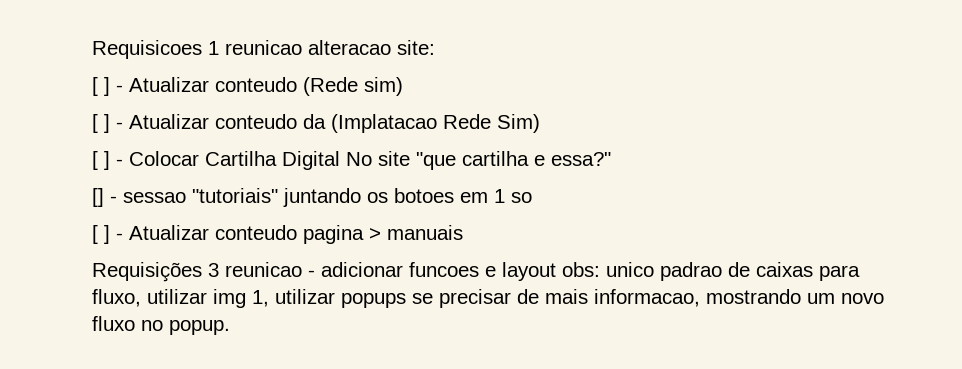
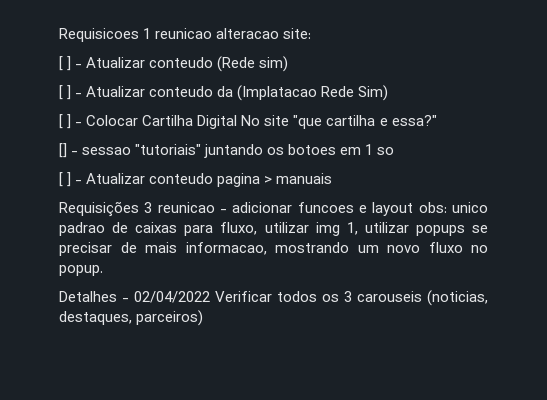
+ Detalhes - 02/04/2022 Verificar todos os 3 carouseis (noticias, destaques, parceiros)

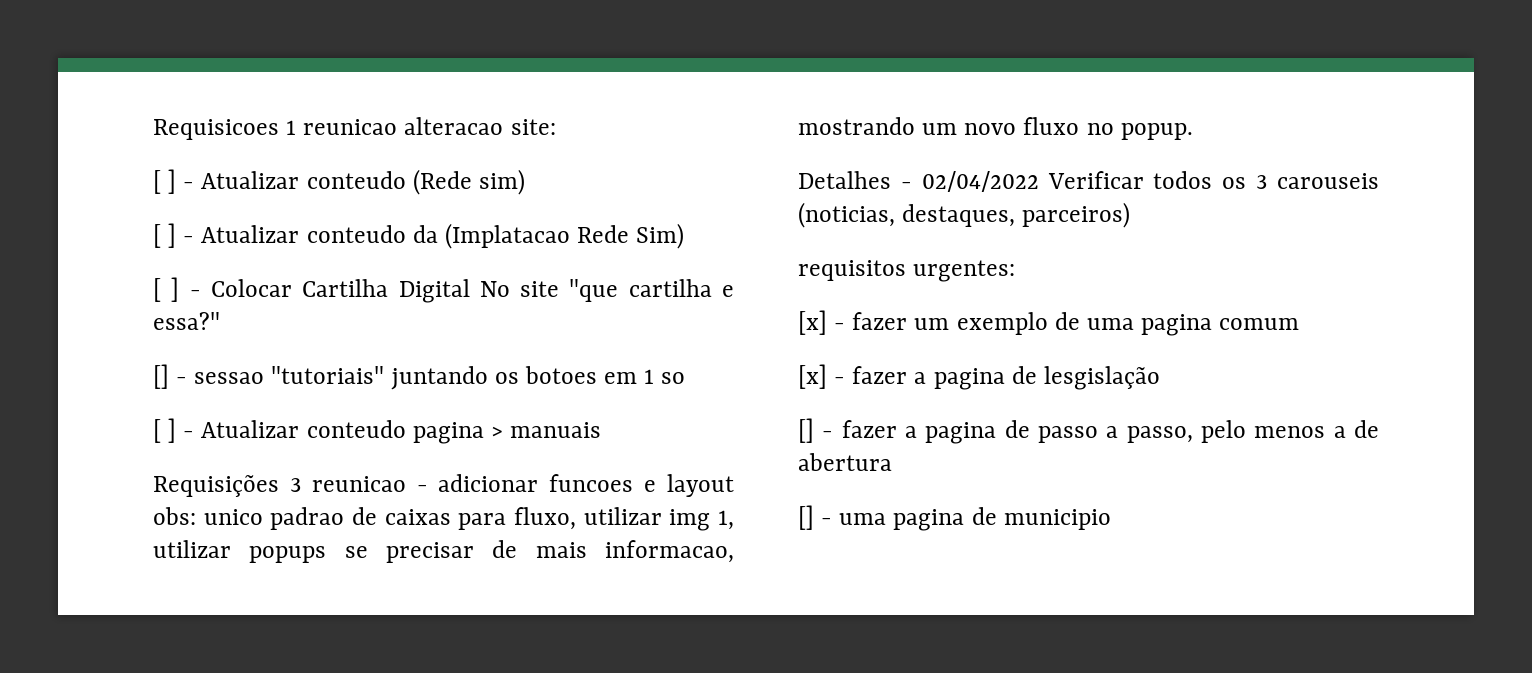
+ requisitos urgentes:
+ [x] - fazer um exemplo de uma pagina comum
+ [x] - fazer a pagina de lesgislação
+ [] - fazer a pagina de passo a passo, pelo menos a de abertura
+ [] - uma pagina de municipio

